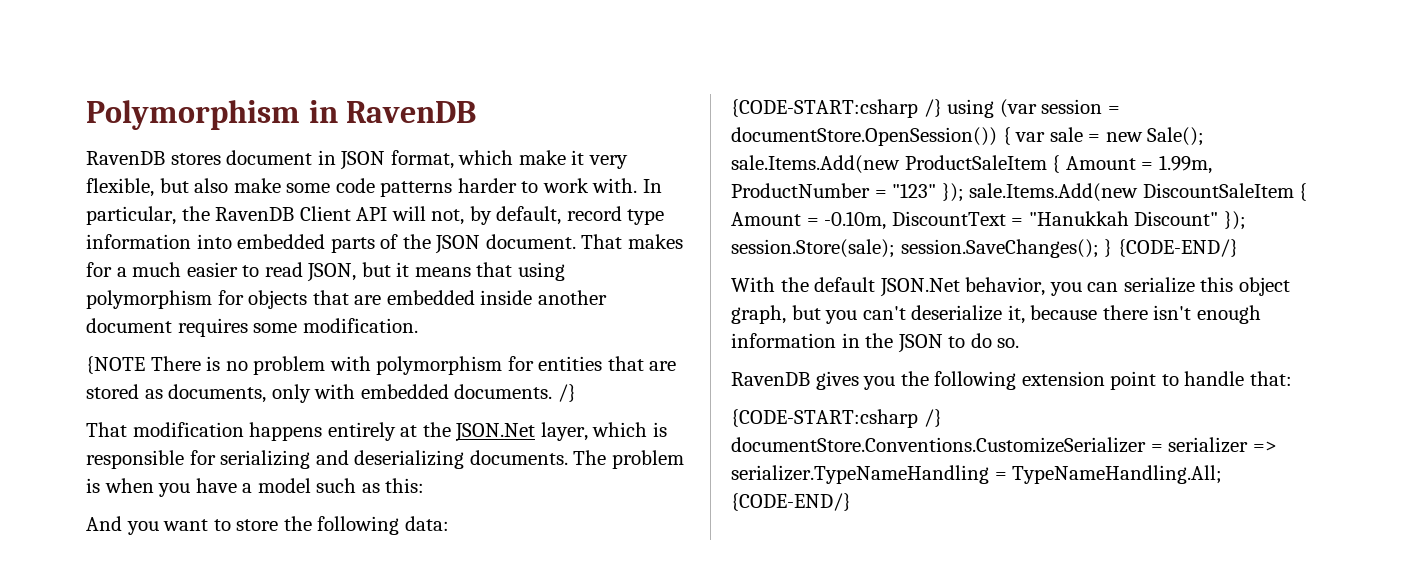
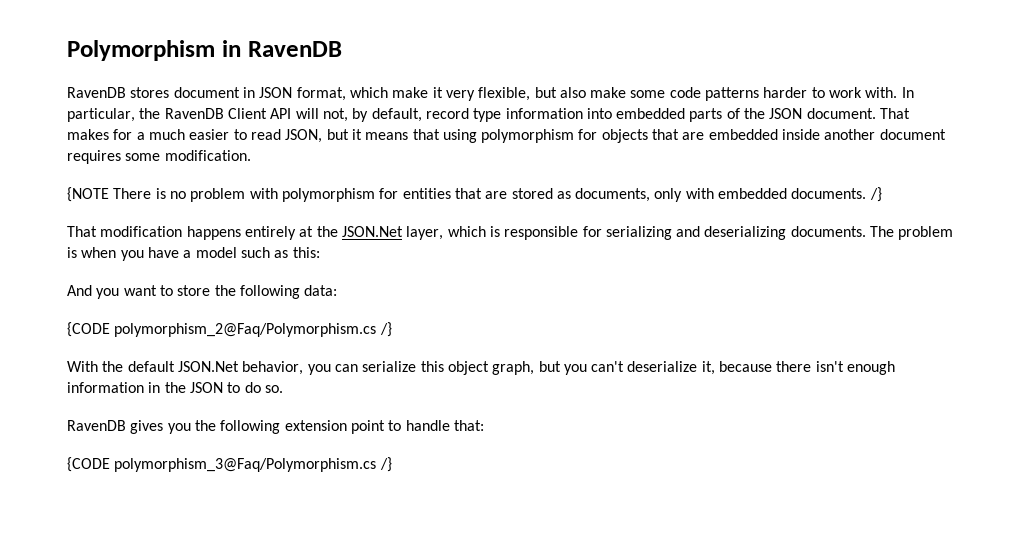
- {CODE-START:csharp /} using (var session = documentStore.OpenSession()) { var sale = new Sale(); sale.Items.Add(new ProductSaleItem { Amount = 1.99m, ProductNumber = "123" }); sale.Items.Add(new DiscountSaleItem { Amount = -0.10m, DiscountText = "Hanukkah Discount" }); session.Store(sale); session.SaveChanges(); } {CODE-END/}
+ {CODE polymorphism_2@Faq/Polymorphism.cs /}
- {CODE-START:csharp /} documentStore.Conventions.CustomizeSerializer = serializer => serializer.TypeNameHandling = TypeNameHandling.All; {CODE-END/}
+ {CODE polymorphism_3@Faq/Polymorphism.cs /}

